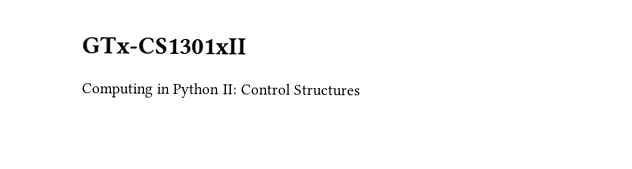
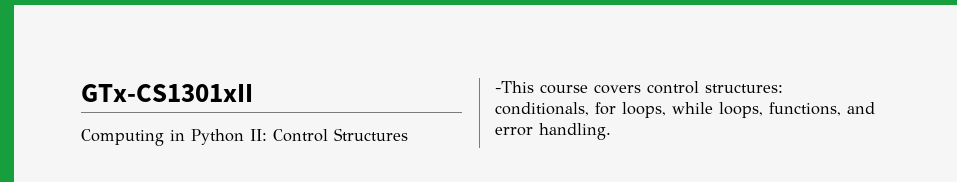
+ -This course covers control structures: conditionals, for loops, while loops, functions, and error handling.

